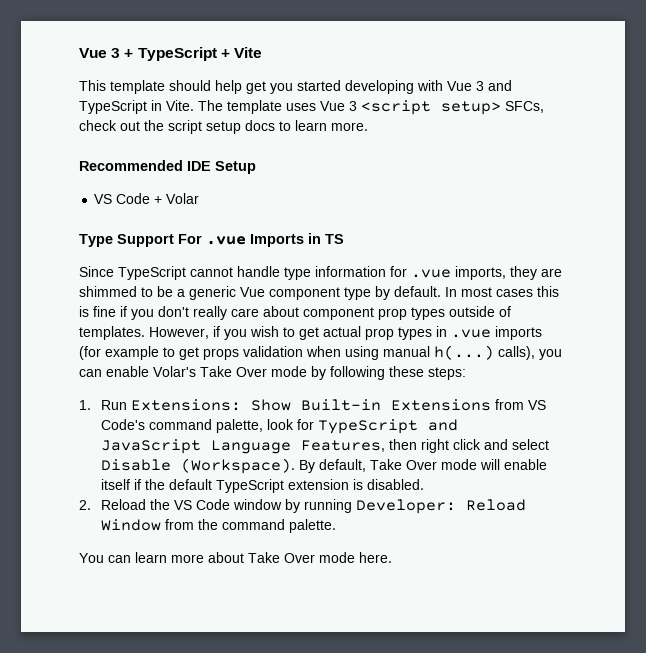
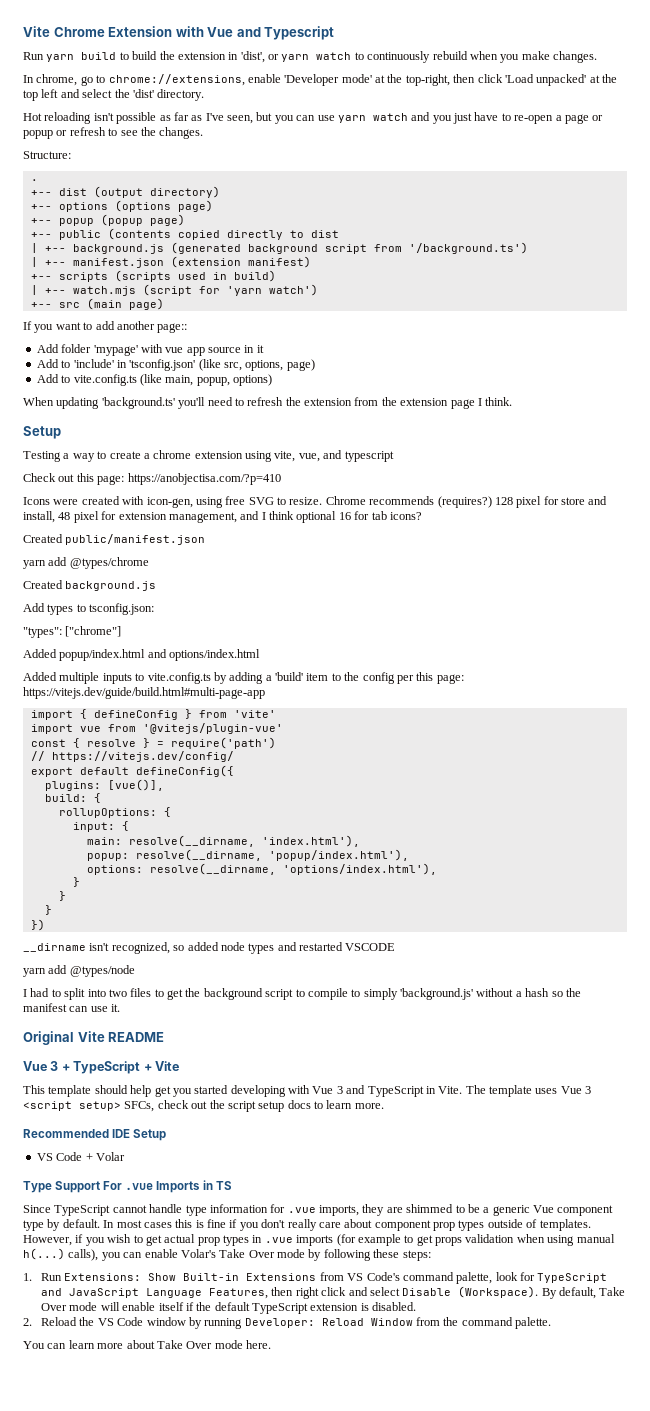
+ Vite Chrome Extension with Vue and Typescript
+ Run yarn build to build the extension in 'dist', or yarn watch to continuously rebuild when you make changes.
+ In chrome, go to chrome://extensions, enable 'Developer mode' at the top-right, then click 'Load unpacked' at the top left and select the 'dist' directory.
+ Hot reloading isn't possible as far as I've seen, but you can use yarn watch and you just have to re-open a page or popup or refresh to see the changes.
+ Structure:
+ .
+ +-- dist (output directory)
+ +-- options (options page)
+ +-- popup (popup page)
+ +-- public (contents copied directly to dist
+ | +-- background.js (generated background script from '/background.ts')
+ | +-- manifest.json (extension manifest)
+ +-- scripts (scripts used in build)
+ | +-- watch.mjs (script for 'yarn watch')
+ +-- src (main page)
+ If you want to add another page::
+ Add folder 'mypage' with vue app source in it
+ Add to 'include' in 'tsconfig.json' (like src, options, page)
+ Add to vite.config.ts (like main, popup, options)
+ When updating 'background.ts' you'll need to refresh the extension from the extension page I think.
+ Setup
+ Testing a way to create a chrome extension using vite, vue, and typescript
+ Check out this page: https://anobjectisa.com/?p=410
+ Icons were created with icon-gen, using free SVG to resize. Chrome recommends (requires?) 128 pixel for store and install, 48 pixel for extension management, and I think optional 16 for tab icons?
+ Created public/manifest.json
+ yarn add @types/chrome
+ Created background.js
+ Add types to tsconfig.json:
+ "types": ["chrome"]
+ Added popup/index.html and options/index.html
+ Added multiple inputs to vite.config.ts by adding a 'build' item to the config per this page: https://vitejs.dev/guide/build.html#multi-page-app
+ import { defineConfig } from 'vite'
+ import vue from '@vitejs/plugin-vue'
+ const { resolve } = require('path')
+ // https://vitejs.dev/config/
+ export default defineConfig({
+ plugins: [vue()],
+ build: {
+ rollupOptions: {
+ input: {
+ main: resolve(__dirname, 'index.html'),
+ popup: resolve(__dirname, 'popup/index.html'),
+ options: resolve(__dirname, 'options/index.html'),
+ }
+ }
+ }
+ })
+ __dirname isn't recognized, so added node types and restarted VSCODE
+ yarn add @types/node
+ I had to split into two files to get the background script to compile to simply 'background.js' without a hash so the manifest can use it.
+ Original Vite README

